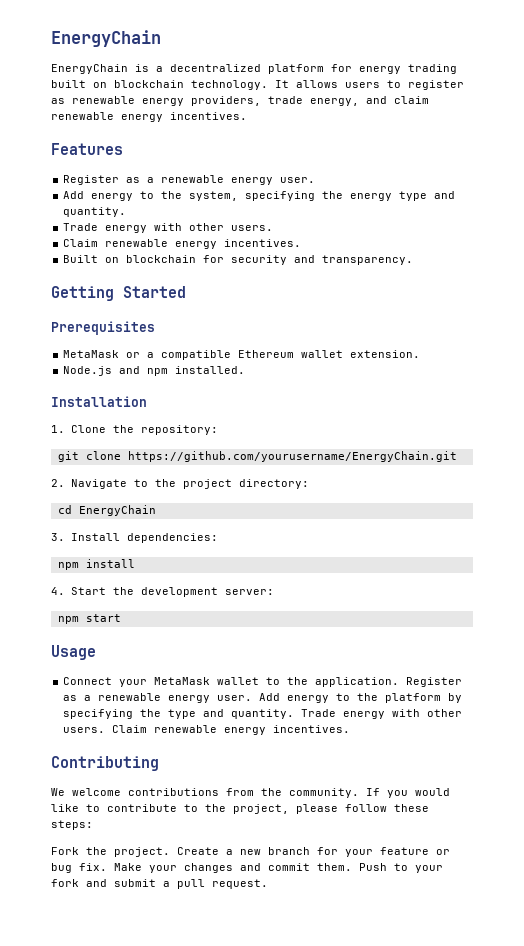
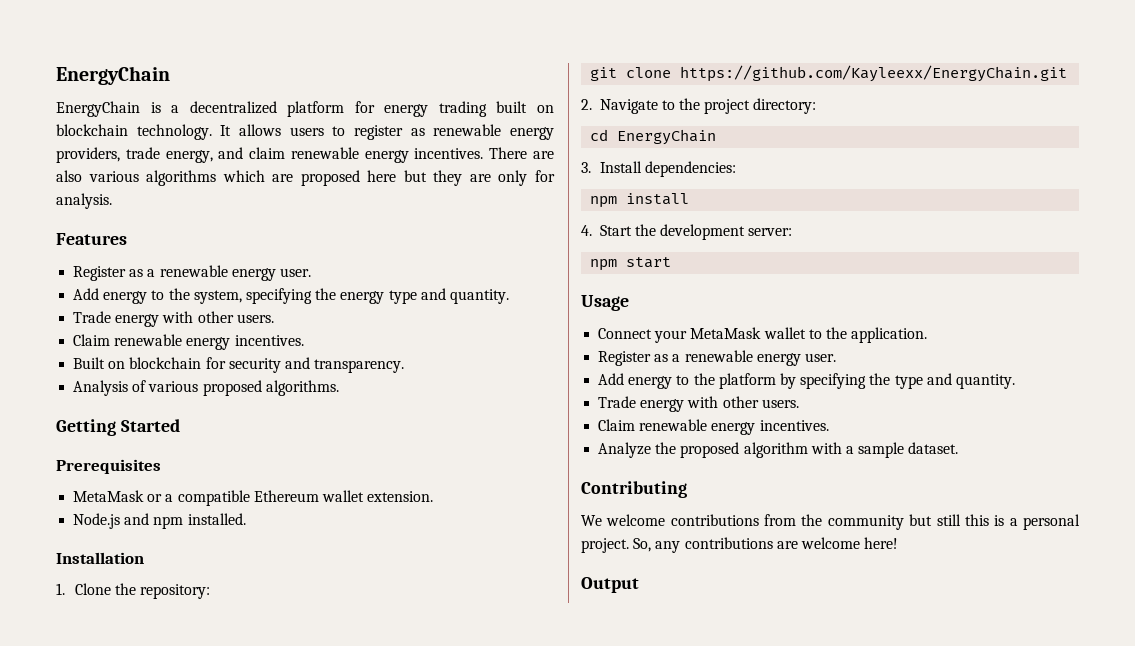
+ There are also various algorithms which are proposed here but they are only for analysis.
+ Analysis of various proposed algorithms.
- git clone https://github.com/yourusername/EnergyChain.git
+ git clone https://github.com/Kayleexx/EnergyChain.git
- Connect your MetaMask wallet to the application. Register as a renewable energy user. Add energy to the platform by specifying the type and quantity. Trade energy with other users. Claim renewable energy incentives.
+ Connect your MetaMask wallet to the application.
+ Register as a renewable energy user.
+ Add energy to the platform by specifying the type and quantity.
+ Trade energy with other users.
+ Claim renewable energy incentives.
+ Analyze the proposed algorithm with a sample dataset.
- We welcome contributions from the community. If you would like to contribute to the project, please follow these steps:
- Fork the project. Create a new branch for your feature or bug fix. Make your changes and commit them. Push to your fork and submit a pull request.
+ We welcome contributions from the community but still this is a personal project. So, any contributions are welcome here!
+ Output

